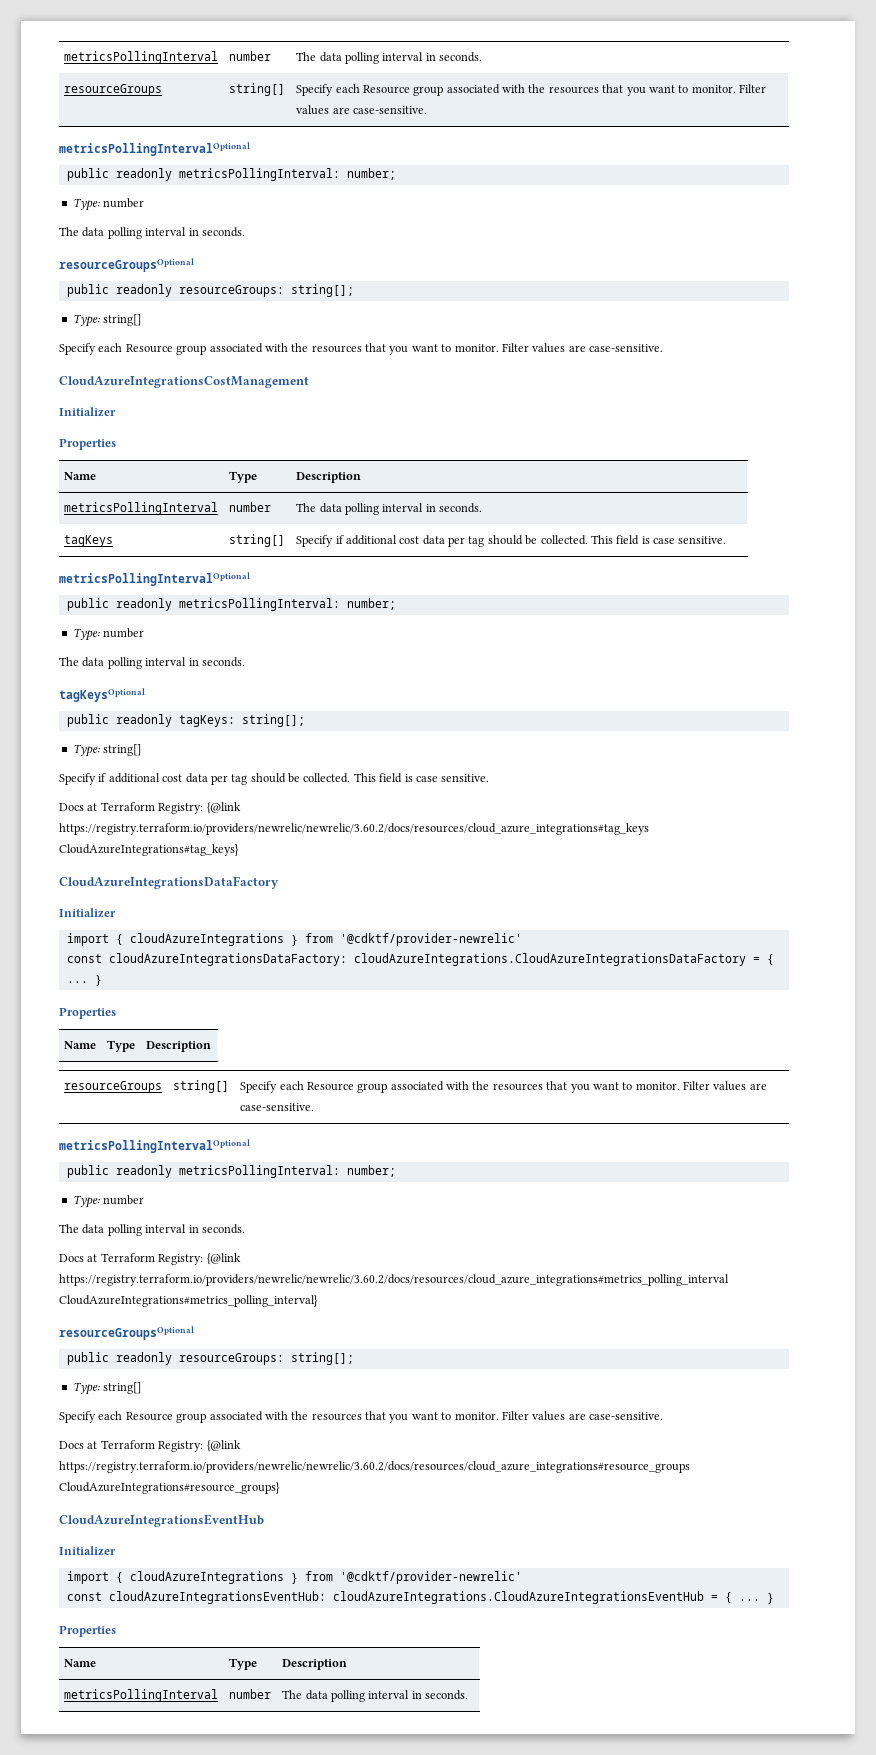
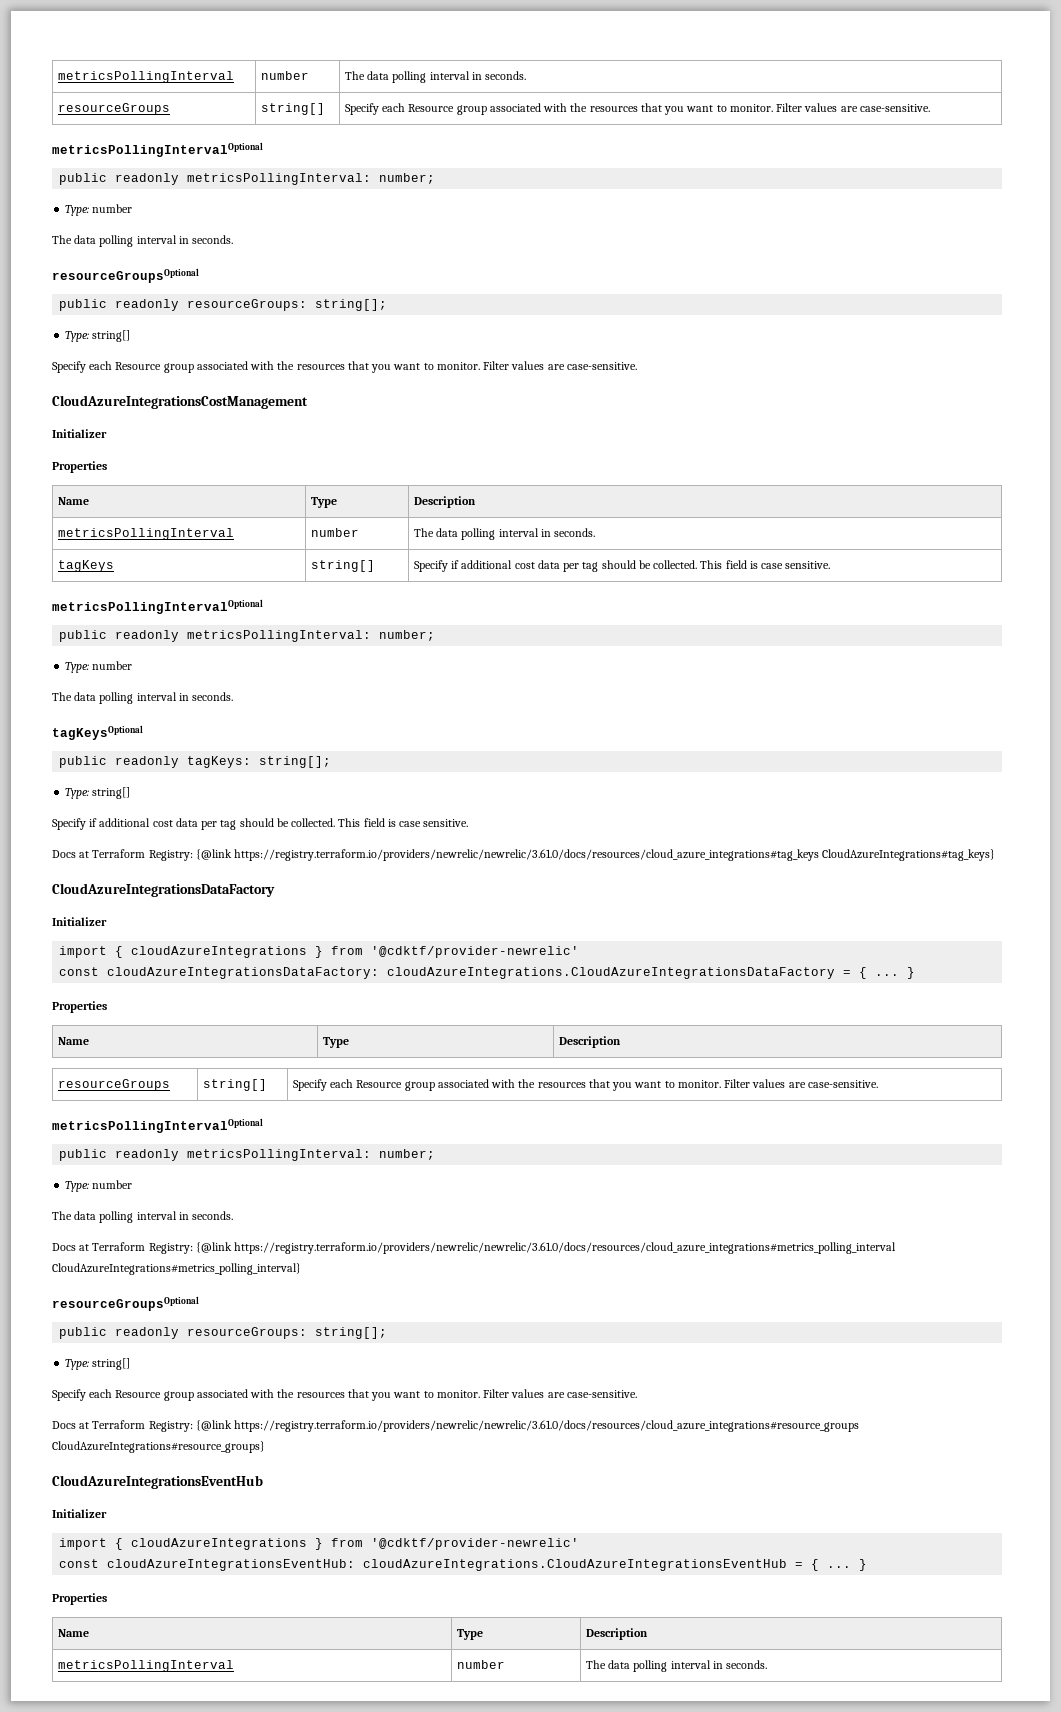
- Docs at Terraform Registry: {@link https://registry.terraform.io/providers/newrelic/newrelic/3.60.2/docs/resources/cloud_azure_integrations#tag_keys CloudAzureIntegrations#tag_keys}
+ Docs at Terraform Registry: {@link https://registry.terraform.io/providers/newrelic/newrelic/3.61.0/docs/resources/cloud_azure_integrations#tag_keys CloudAzureIntegrations#tag_keys}
- Docs at Terraform Registry: {@link https://registry.terraform.io/providers/newrelic/newrelic/3.60.2/docs/resources/cloud_azure_integrations#metrics_polling_interval CloudAzureIntegrations#metrics_polling_interval}
+ Docs at Terraform Registry: {@link https://registry.terraform.io/providers/newrelic/newrelic/3.61.0/docs/resources/cloud_azure_integrations#metrics_polling_interval CloudAzureIntegrations#metrics_polling_interval}
- Docs at Terraform Registry: {@link https://registry.terraform.io/providers/newrelic/newrelic/3.60.2/docs/resources/cloud_azure_integrations#resource_groups CloudAzureIntegrations#resource_groups}
+ Docs at Terraform Registry: {@link https://registry.terraform.io/providers/newrelic/newrelic/3.61.0/docs/resources/cloud_azure_integrations#resource_groups CloudAzureIntegrations#resource_groups}

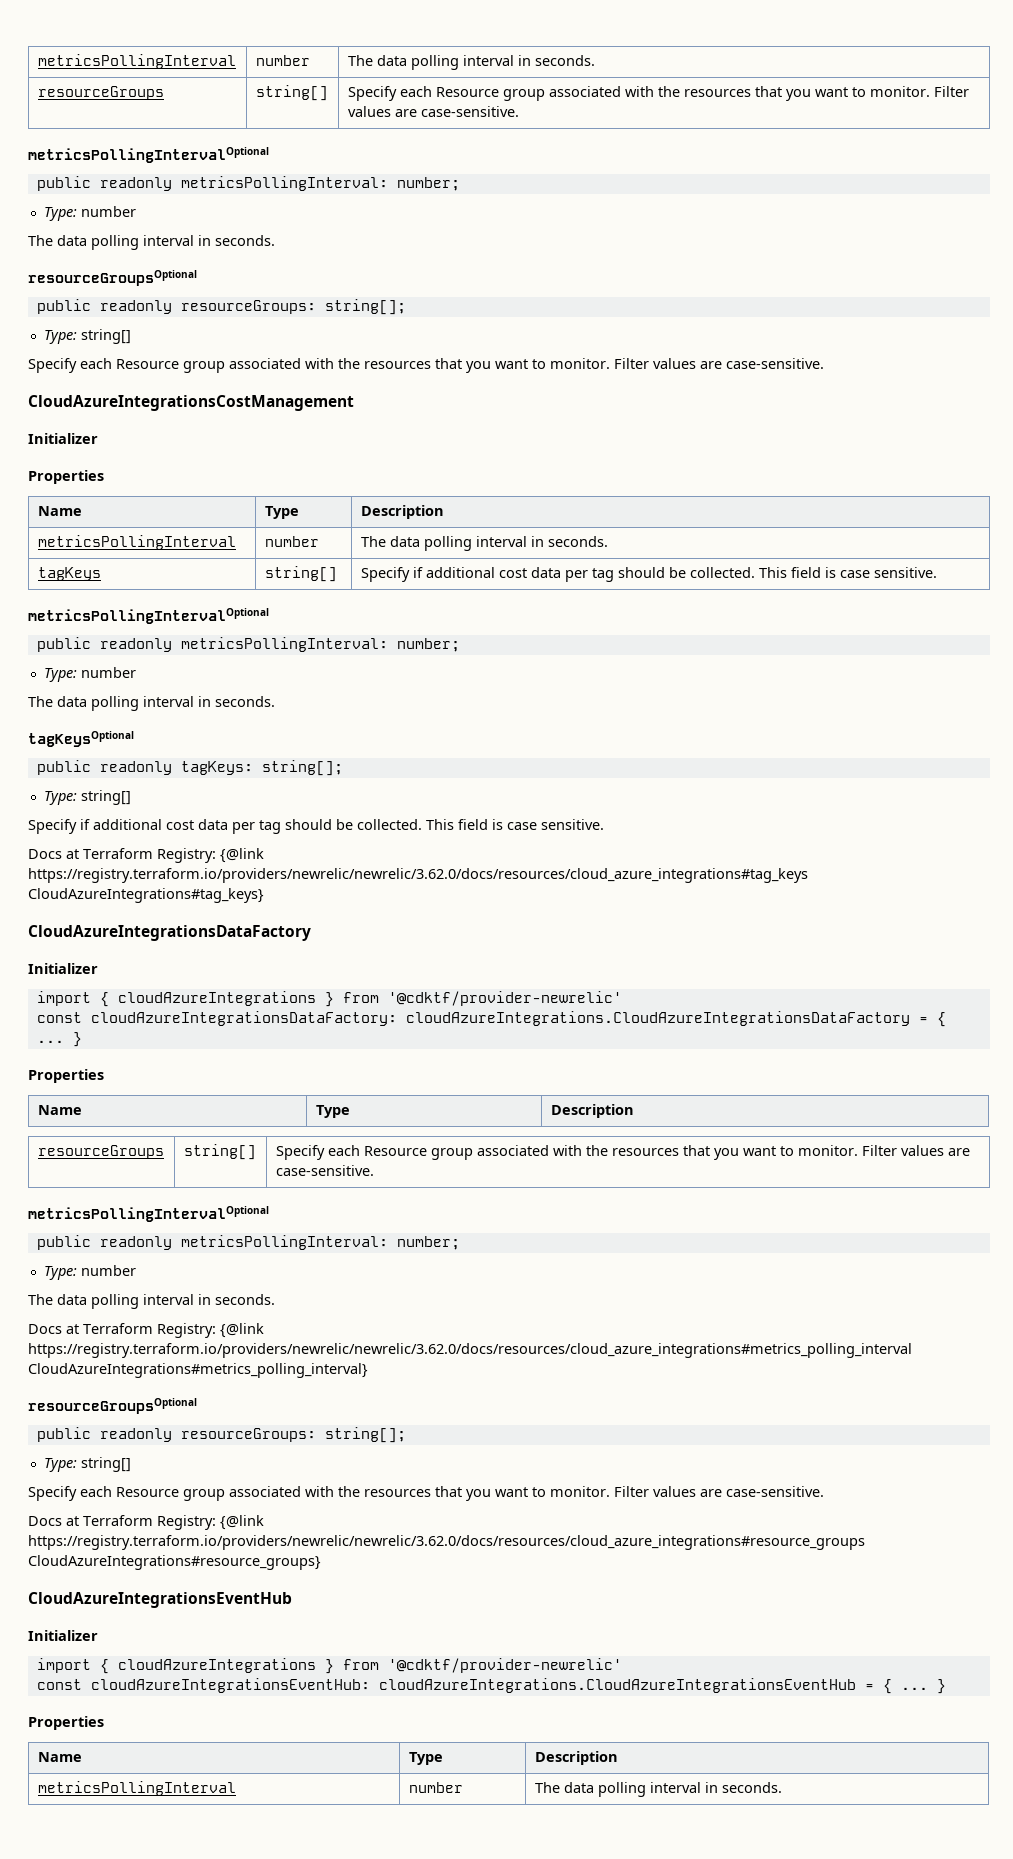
- Docs at Terraform Registry: {@link https://registry.terraform.io/providers/newrelic/newrelic/3.61.0/docs/resources/cloud_azure_integrations#tag_keys CloudAzureIntegrations#tag_keys}
+ Docs at Terraform Registry: {@link https://registry.terraform.io/providers/newrelic/newrelic/3.62.0/docs/resources/cloud_azure_integrations#tag_keys CloudAzureIntegrations#tag_keys}
- Docs at Terraform Registry: {@link https://registry.terraform.io/providers/newrelic/newrelic/3.61.0/docs/resources/cloud_azure_integrations#metrics_polling_interval CloudAzureIntegrations#metrics_polling_interval}
+ Docs at Terraform Registry: {@link https://registry.terraform.io/providers/newrelic/newrelic/3.62.0/docs/resources/cloud_azure_integrations#metrics_polling_interval CloudAzureIntegrations#metrics_polling_interval}
- Docs at Terraform Registry: {@link https://registry.terraform.io/providers/newrelic/newrelic/3.61.0/docs/resources/cloud_azure_integrations#resource_groups CloudAzureIntegrations#resource_groups}
+ Docs at Terraform Registry: {@link https://registry.terraform.io/providers/newrelic/newrelic/3.62.0/docs/resources/cloud_azure_integrations#resource_groups CloudAzureIntegrations#resource_groups}

